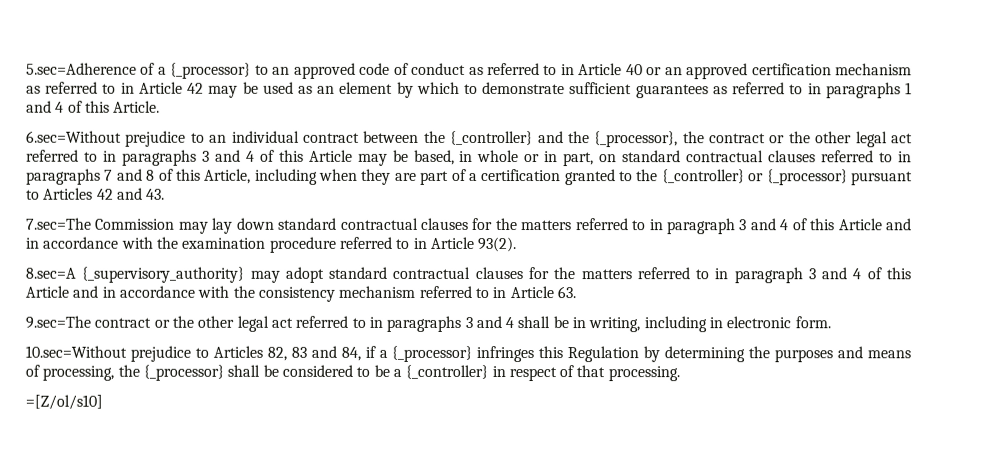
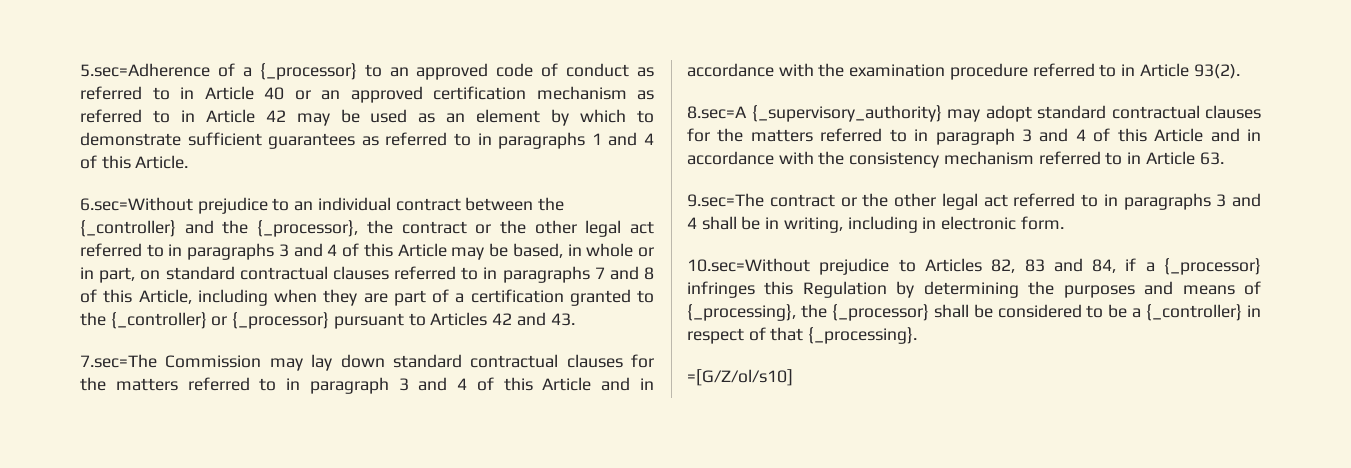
- 10.sec=Without prejudice to Articles 82, 83 and 84, if a {_processor} infringes this Regulation by determining the purposes and means of processing, the {_processor} shall be considered to be a {_controller} in respect of that processing.
- =[Z/ol/s10]
+ 10.sec=Without prejudice to Articles 82, 83 and 84, if a {_processor} infringes this Regulation by determining the purposes and means of {_processing}, the {_processor} shall be considered to be a {_controller} in respect of that {_processing}.
+ =[G/Z/ol/s10]

